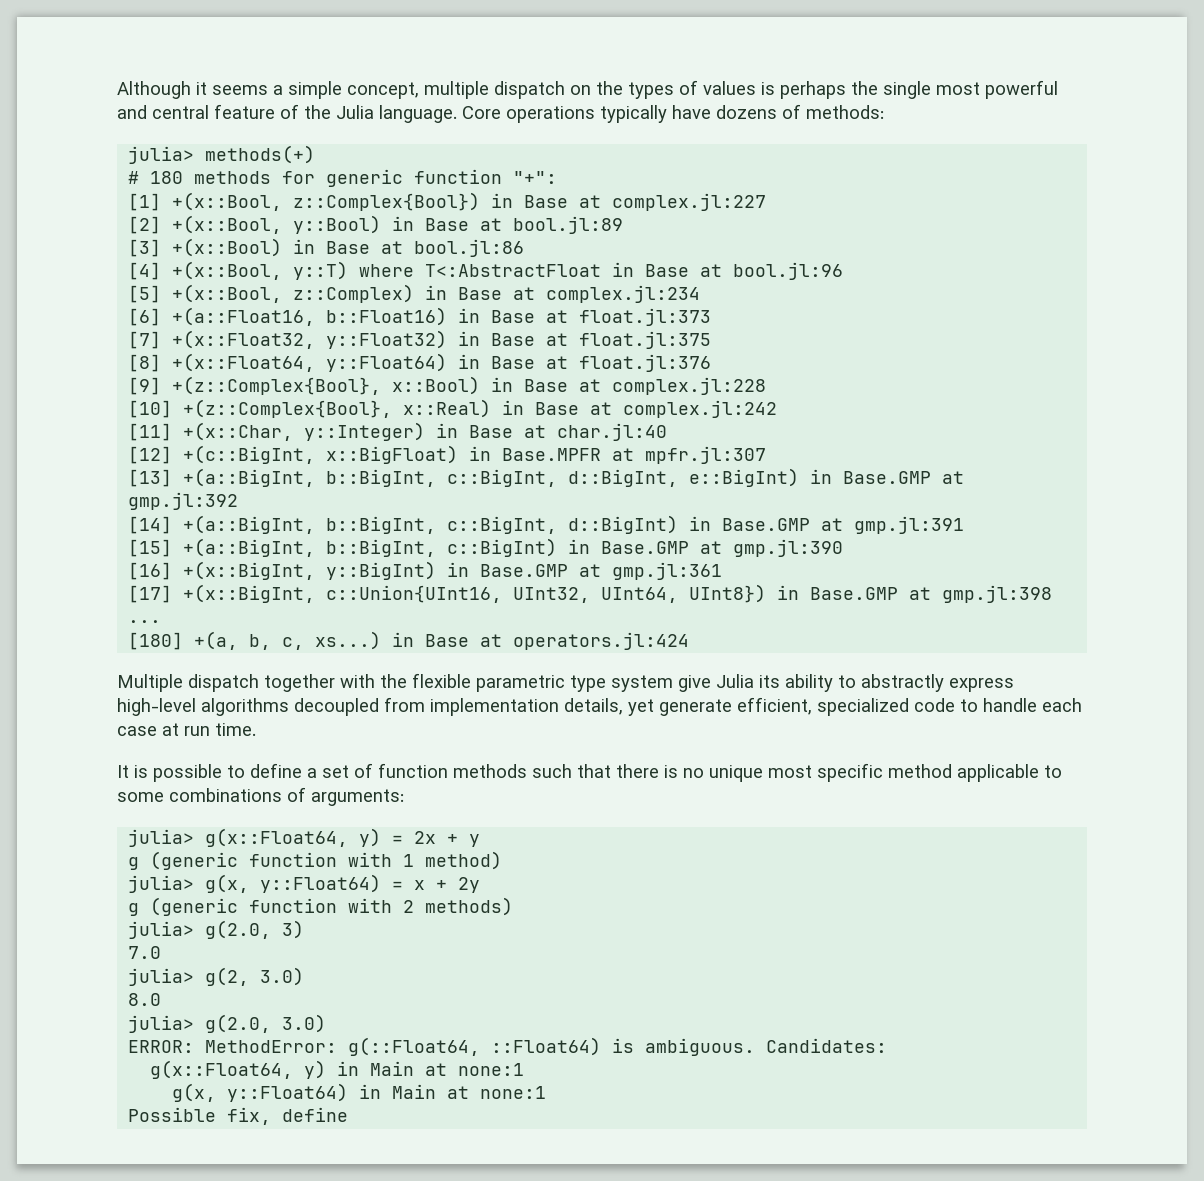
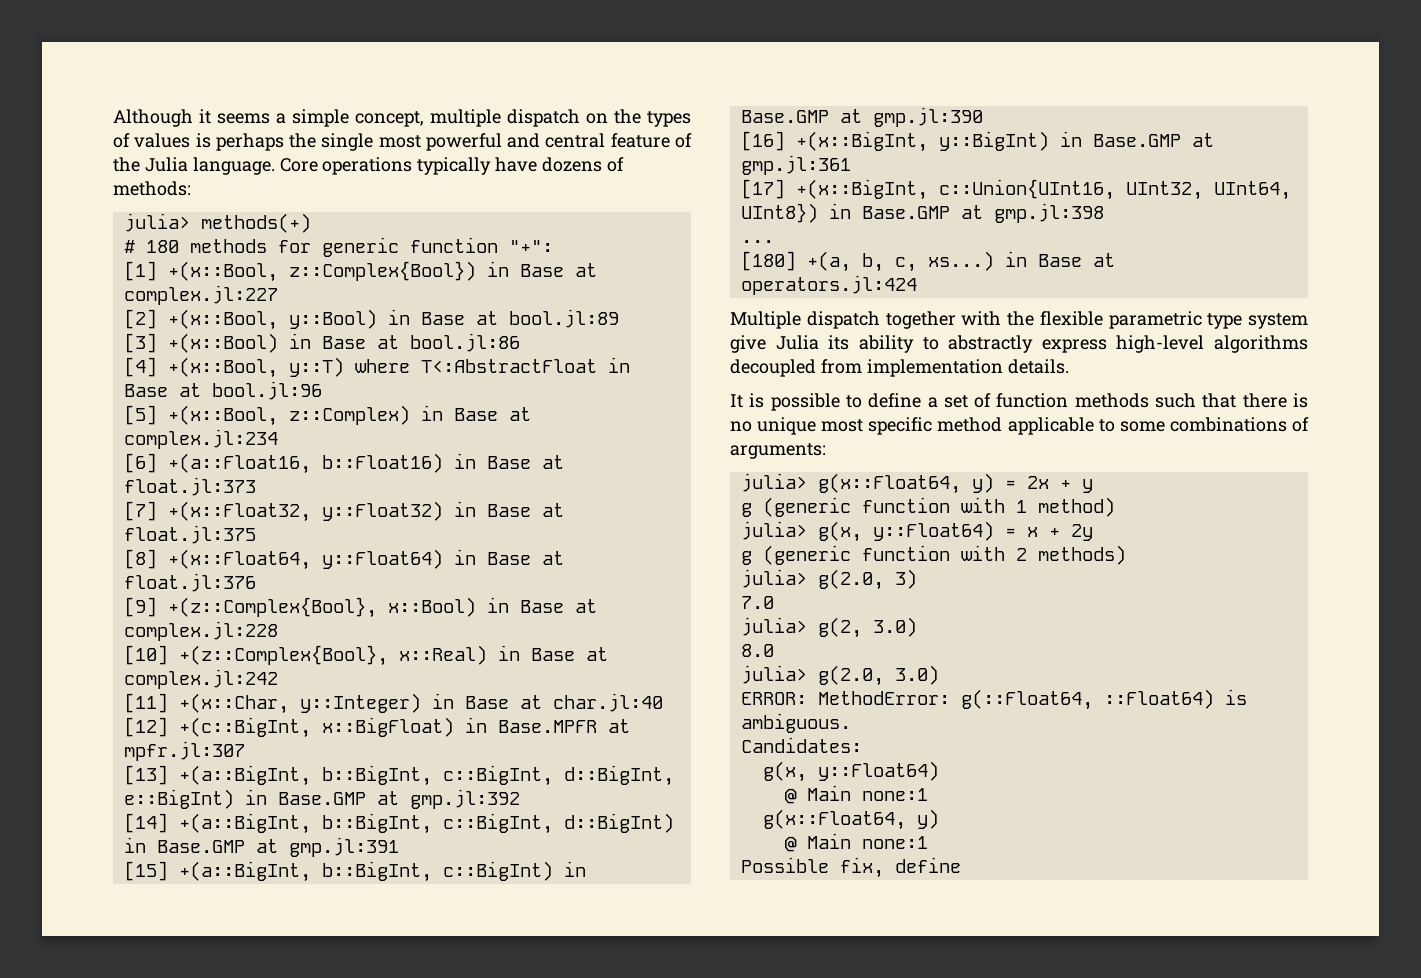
- Multiple dispatch together with the flexible parametric type system give Julia its ability to abstractly express high-level algorithms decoupled from implementation details, yet generate efficient, specialized code to handle each case at run time.
+ Multiple dispatch together with the flexible parametric type system give Julia its ability to abstractly express high-level algorithms decoupled from implementation details.
- ERROR: MethodError: g(::Float64, ::Float64) is ambiguous. Candidates:
- g(x::Float64, y) in Main at none:1
- g(x, y::Float64) in Main at none:1
+ ERROR: MethodError: g(::Float64, ::Float64) is ambiguous.
+ Candidates:
+ g(x, y::Float64)
+ @ Main none:1
+ g(x::Float64, y)
+ @ Main none:1

